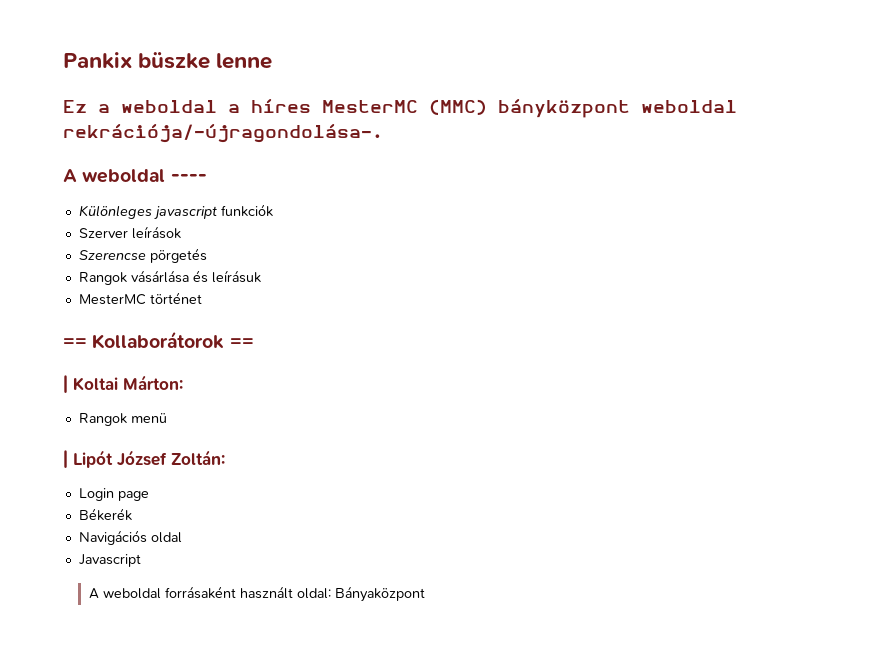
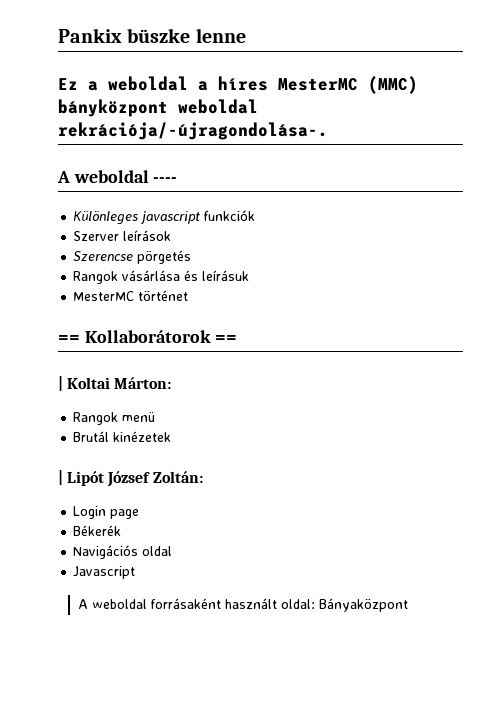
+ Brutál kinézetek

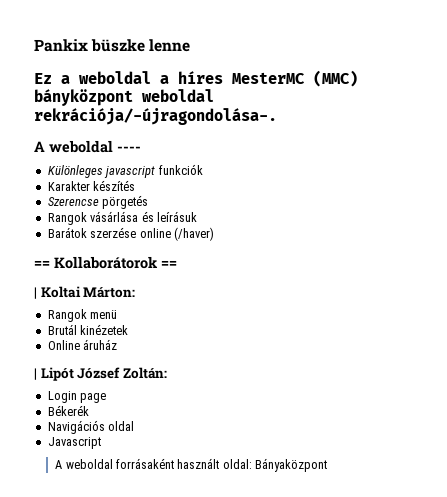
- Szerver leírások
+ Karakter készítés
- MesterMC történet
+ Barátok szerzése online (/haver)
+ Online áruház

